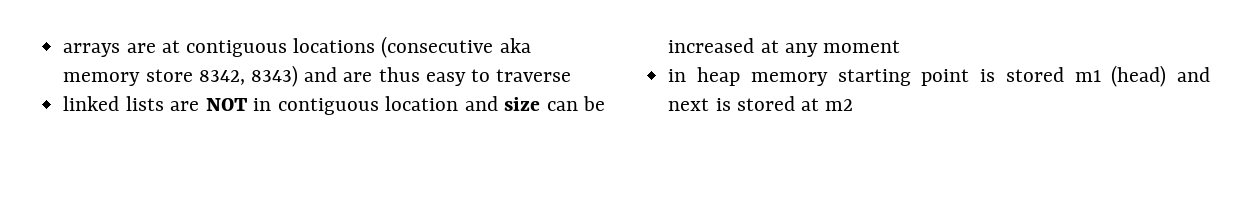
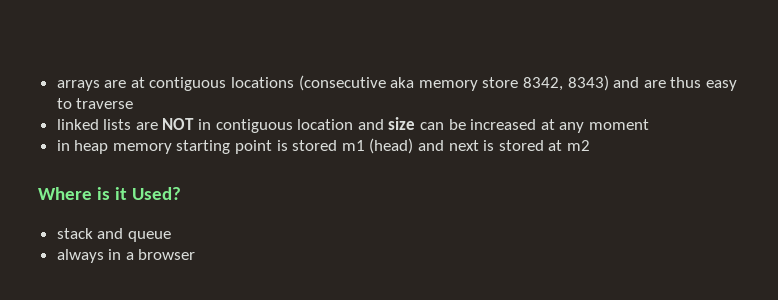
+ Where is it Used?
+ stack and queue
+ always in a browser

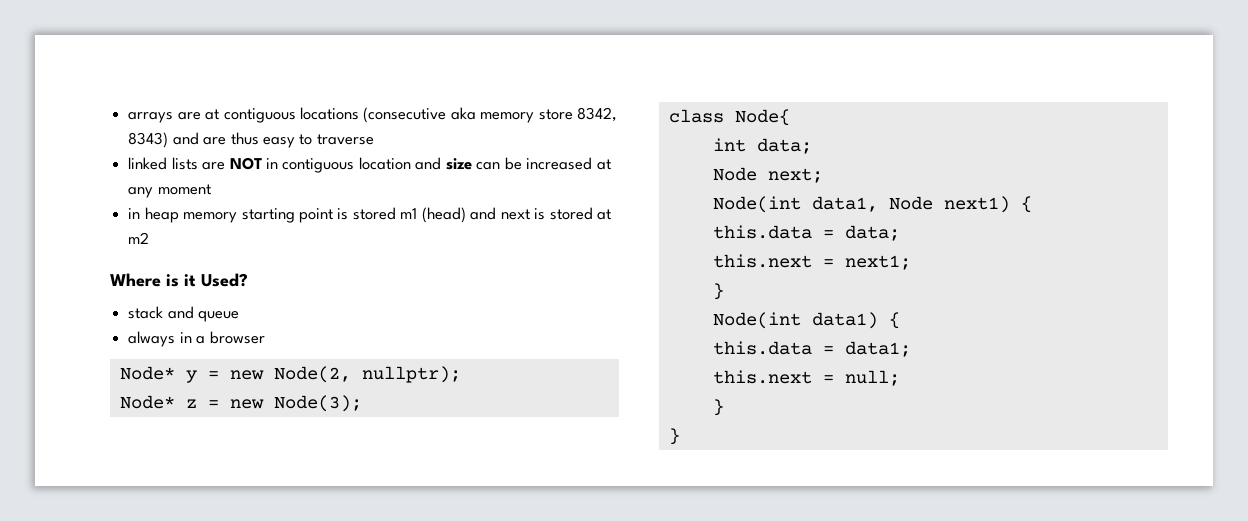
+ Node* y = new Node(2, nullptr);
+ Node* z = new Node(3);
+ class Node{
+ int data;
+ Node next;
+ Node(int data1, Node next1) {
+ this.data = data;
+ this.next = next1;
+ }
+ Node(int data1) {
+ this.data = data1;
+ this.next = null;
+ }
+ }

